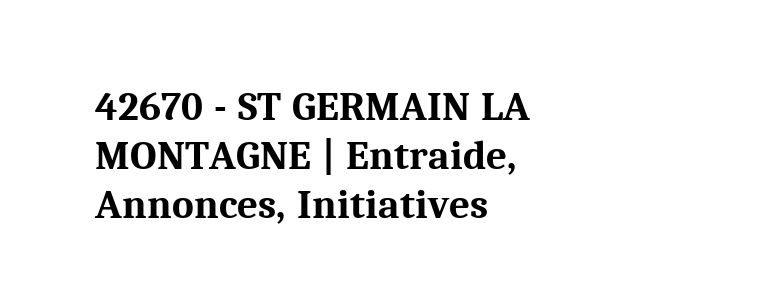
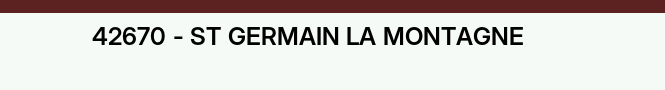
- 42670 - ST GERMAIN LA MONTAGNE | Entraide, Annonces, Initiatives
+ 42670 - ST GERMAIN LA MONTAGNE

